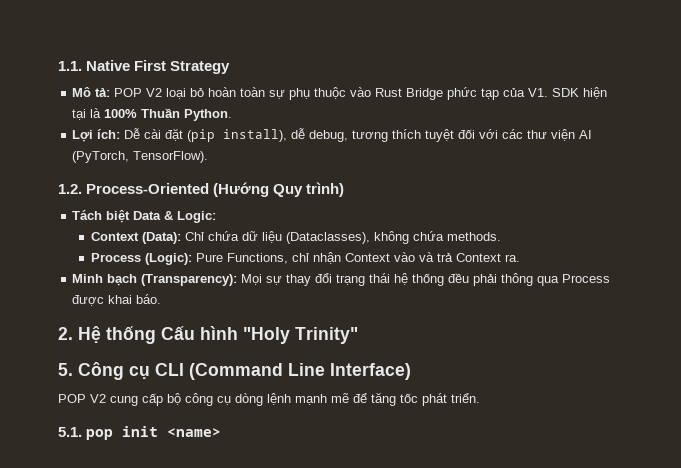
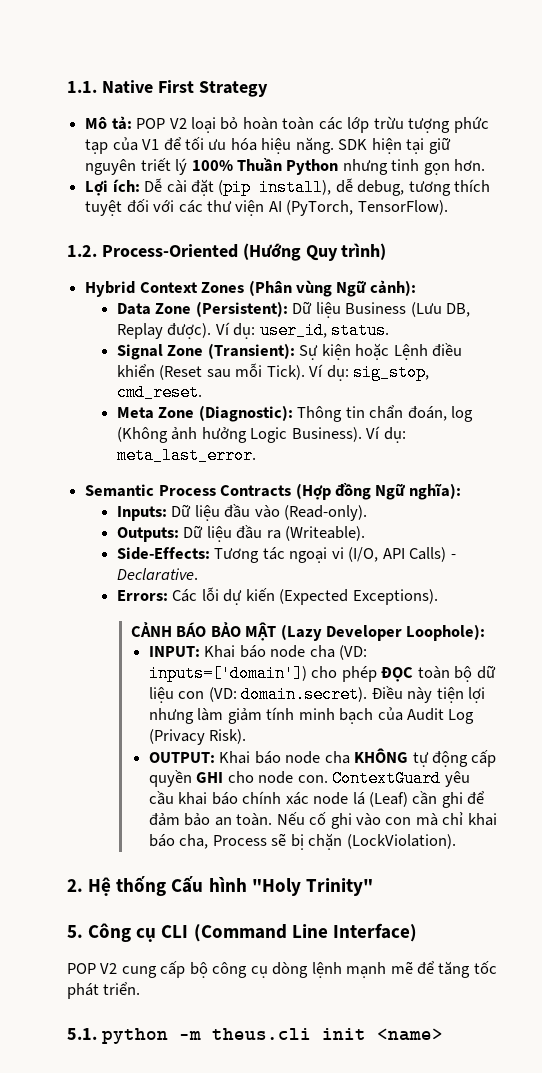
- Mô tả: POP V2 loại bỏ hoàn toàn sự phụ thuộc vào Rust Bridge phức tạp của V1. SDK hiện tại là 100% Thuần Python.
+ Mô tả: POP V2 loại bỏ hoàn toàn các lớp trừu tượng phức tạp của V1 để tối ưu hóa hiệu năng. SDK hiện tại giữ nguyên triết lý 100% Thuần Python nhưng tinh gọn hơn.
- Tách biệt Data & Logic:
- Context (Data): Chỉ chứa dữ liệu (Dataclasses), không chứa methods.
- Process (Logic): Pure Functions, chỉ nhận Context vào và trả Context ra.
- Minh bạch (Transparency): Mọi sự thay đổi trạng thái hệ thống đều phải thông qua Process được khai báo.
+ Hybrid Context Zones (Phân vùng Ngữ cảnh):
+ Data Zone (Persistent): Dữ liệu Business (Lưu DB, Replay được). Ví dụ: user_id, status.
+ Signal Zone (Transient): Sự kiện hoặc Lệnh điều khiển (Reset sau mỗi Tick). Ví dụ: sig_stop, cmd_reset.
+ Meta Zone (Diagnostic): Thông tin chẩn đoán, log (Không ảnh hưởng Logic Business). Ví dụ: meta_last_error.
+ Semantic Process Contracts (Hợp đồng Ngữ nghĩa):
+ Inputs: Dữ liệu đầu vào (Read-only).
+ Outputs: Dữ liệu đầu ra (Writeable).
+ Side-Effects: Tương tác ngoại vi (I/O, API Calls) - Declarative.
+ Errors: Các lỗi dự kiến (Expected Exceptions).
+ CẢNH BÁO BẢO MẬT (Lazy Developer Loophole):
+ INPUT: Khai báo node cha (VD: inputs=['domain']) cho phép ĐỌC toàn bộ dữ liệu con (VD: domain.secret). Điều này tiện lợi nhưng làm giảm tính minh bạch của Audit Log (Privacy Risk).
+ OUTPUT: Khai báo node cha KHÔNG tự động cấp quyền GHI cho node con. ContextGuard yêu cầu khai báo chính xác node lá (Leaf) cần ghi để đảm bảo an toàn. Nếu cố ghi vào con mà chỉ khai báo cha, Process sẽ bị chặn (LockViolation).
- 5.1. pop init <name>
+ 5.1. python -m theus.cli init <name>

